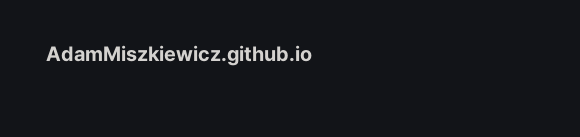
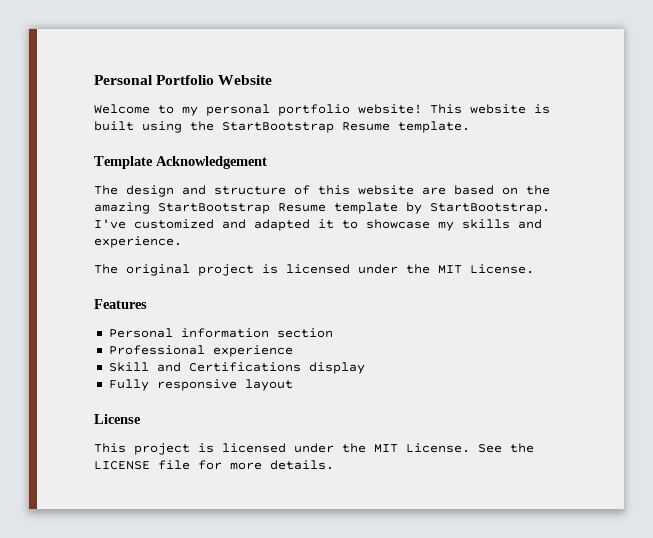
- AdamMiszkiewicz.github.io
+ Personal Portfolio Website
+ Welcome to my personal portfolio website! This website is built using the StartBootstrap Resume template.
+ Template Acknowledgement
+ The design and structure of this website are based on the amazing StartBootstrap Resume template by StartBootstrap. I've customized and adapted it to showcase my skills and experience.
+ The original project is licensed under the MIT License.
+ Features
+ Personal information section
+ Professional experience
+ Skill and Certifications display
+ Fully responsive layout
+ License
+ This project is licensed under the MIT License. See the LICENSE file for more details.

